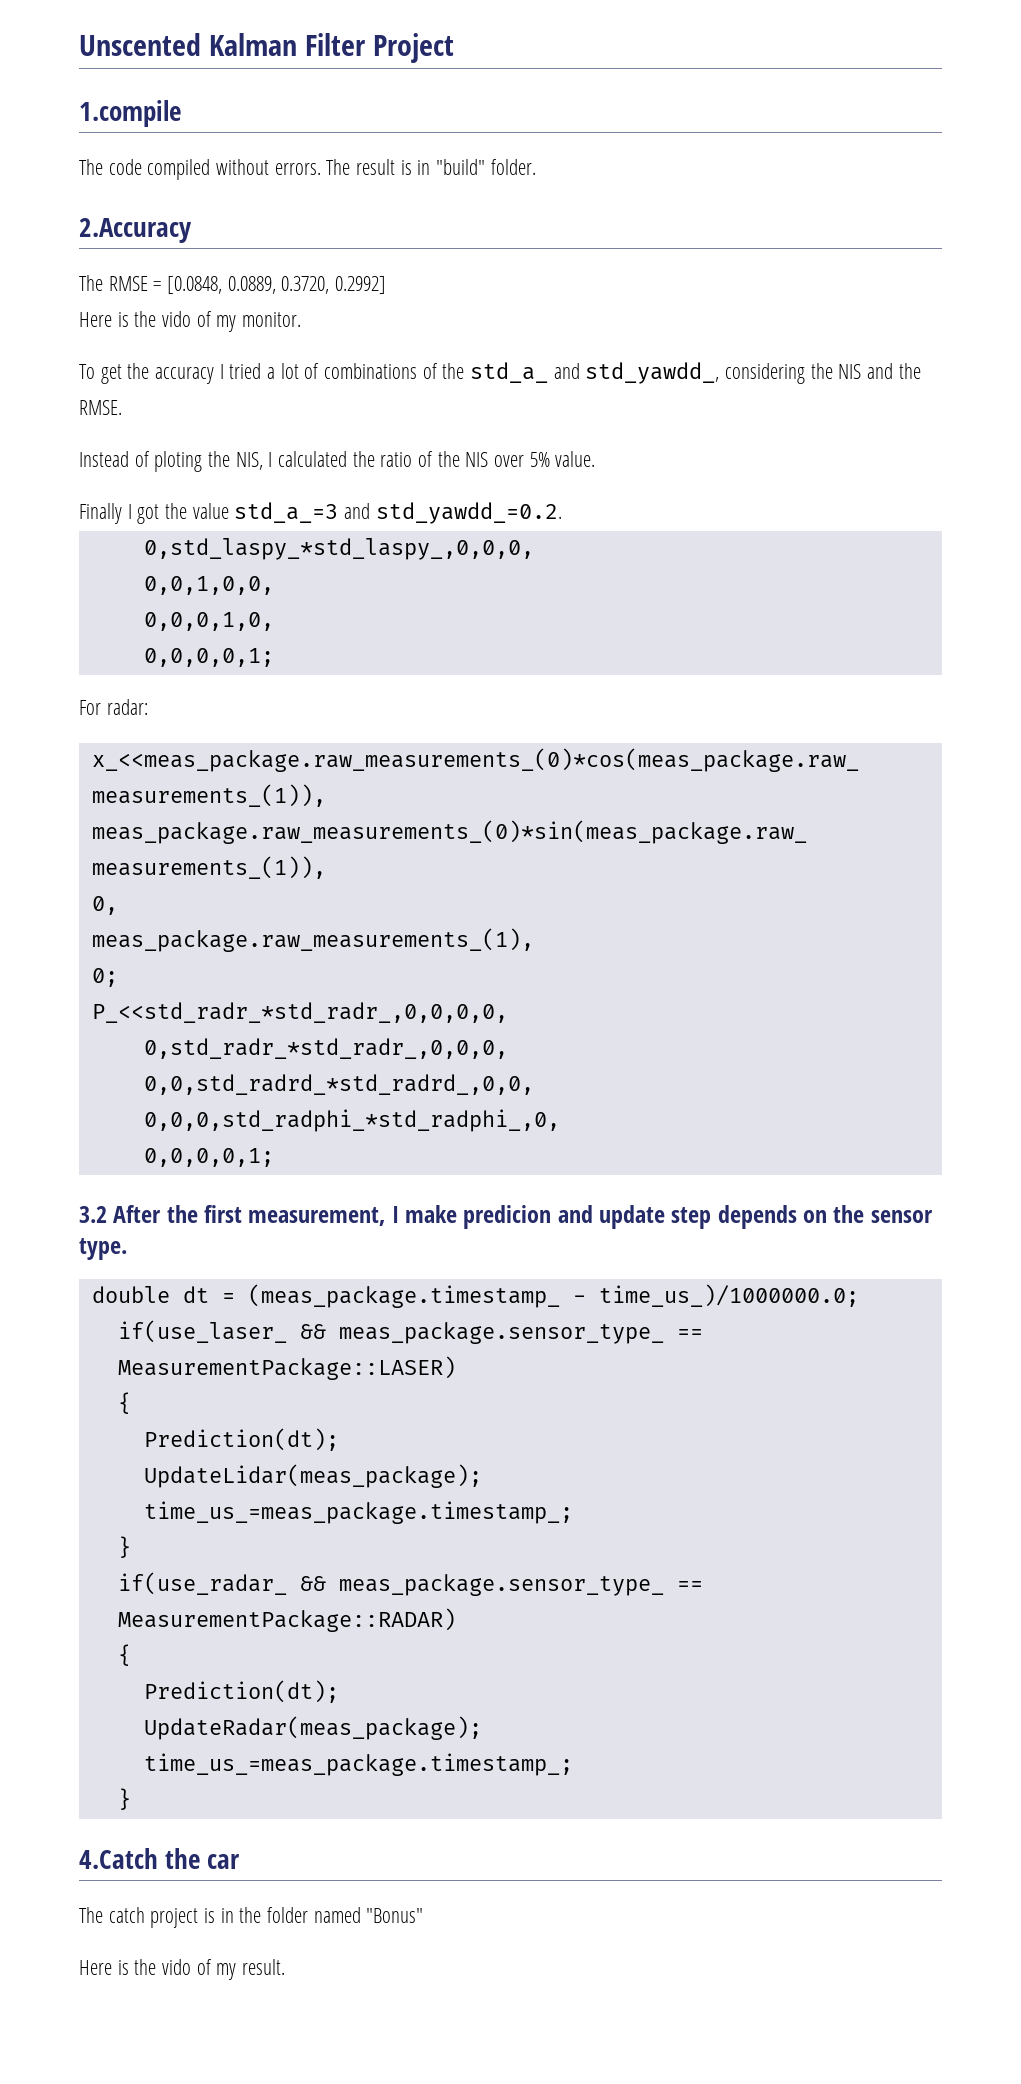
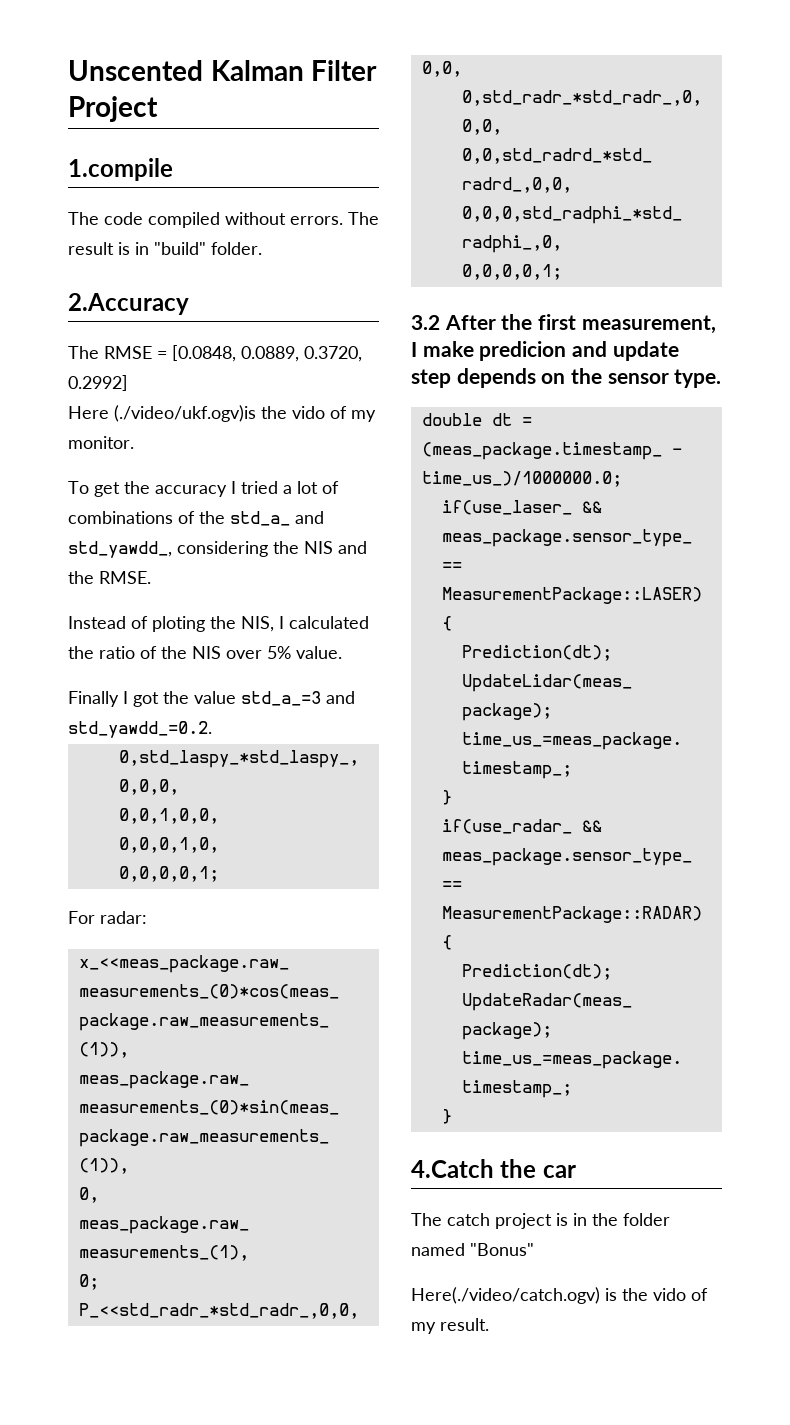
- Here is the vido of my monitor.
+ Here (./video/ukf.ogv)is the vido of my monitor.
- Here is the vido of my result.
+ Here(./video/catch.ogv) is the vido of my result.

